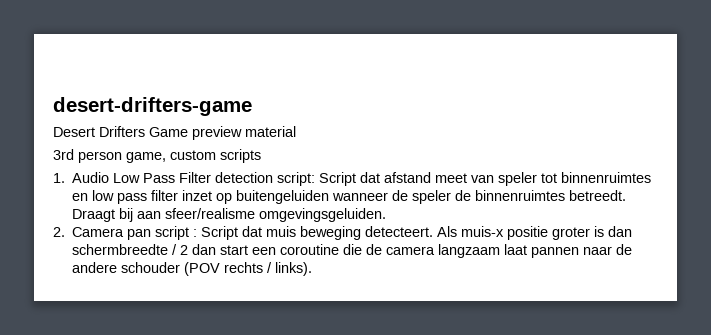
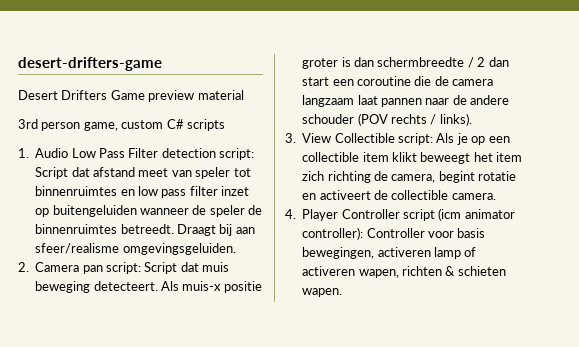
- 3rd person game, custom scripts
+ 3rd person game, custom C# scripts
- 2. Camera pan script : Script dat muis beweging detecteert.
+ 2. Camera pan script: Script dat muis beweging detecteert.
+ 3. View Collectible script: Als je op een collectible item klikt beweegt het item zich richting de camera, begint rotatie en activeert de collectible camera.
+ 4. Player Controller script (icm animator controller): Controller voor basis bewegingen, activeren lamp of activeren wapen, richten & schieten wapen.

